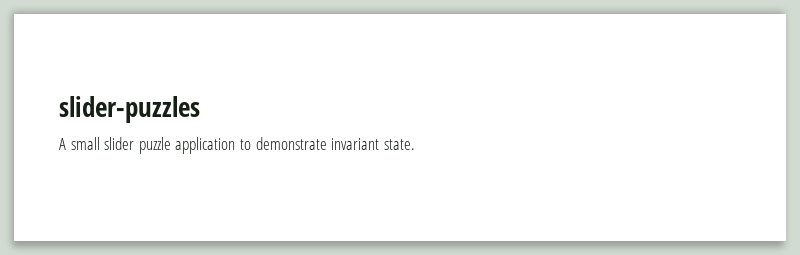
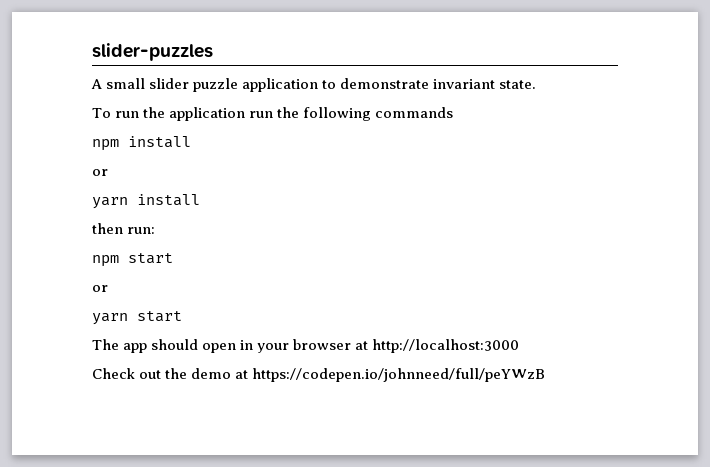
+ To run the application run the following commands
+ npm install
+ or
+ yarn install
+ then run:
+ npm start
+ or
+ yarn start
+ The app should open in your browser at http://localhost:3000
+ Check out the demo at https://codepen.io/johnneed/full/peYWzB

